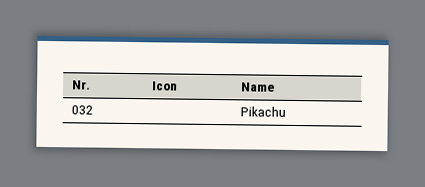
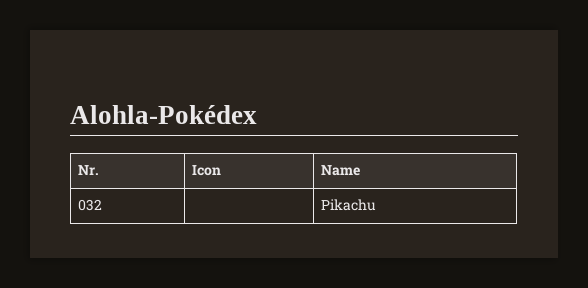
+ Alohla-Pokédex

